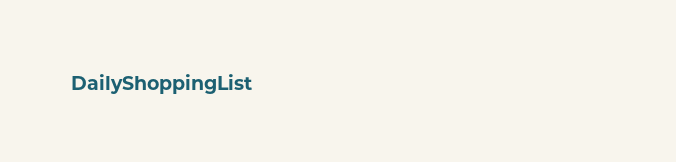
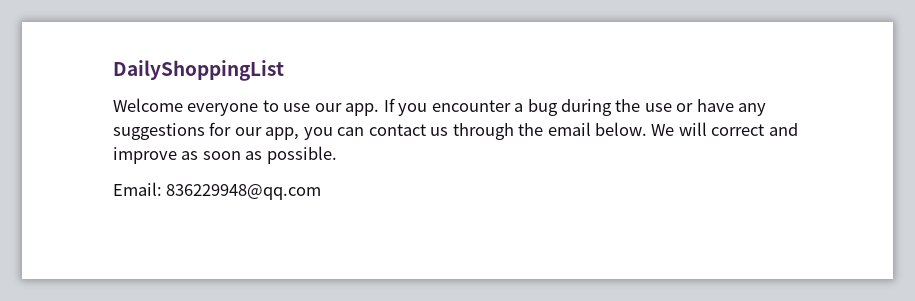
+ Welcome everyone to use our app. If you encounter a bug during the use or have any suggestions for our app, you can contact us through the email below. We will correct and improve as soon as possible.
+ Email: 836229948@qq.com

